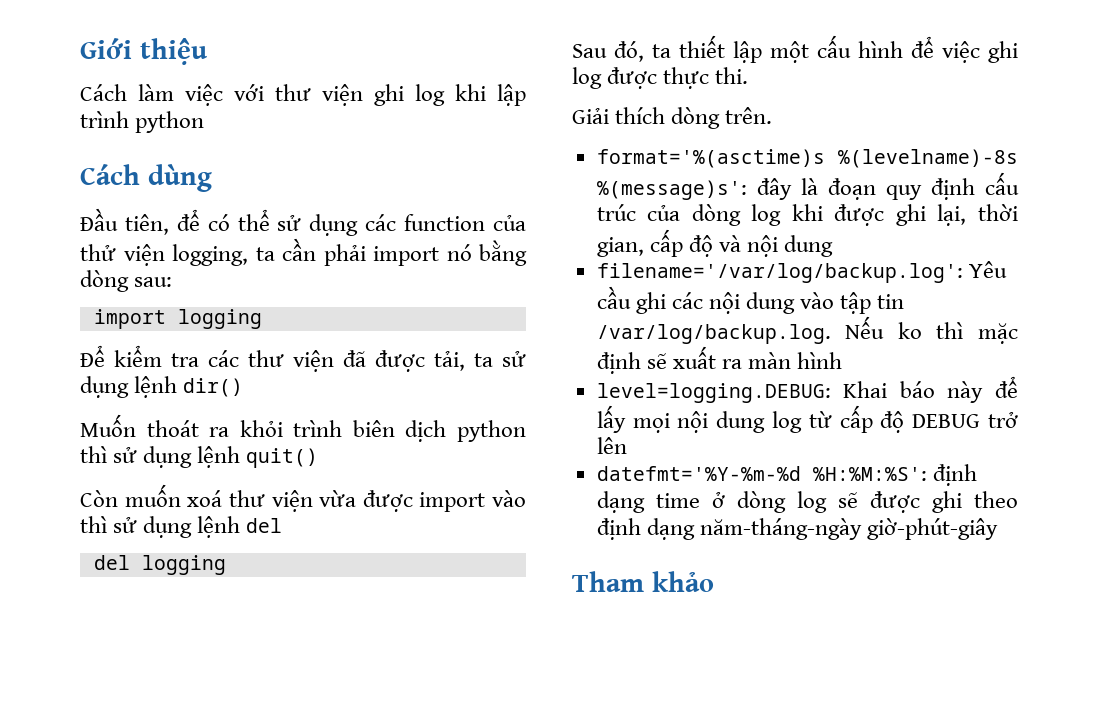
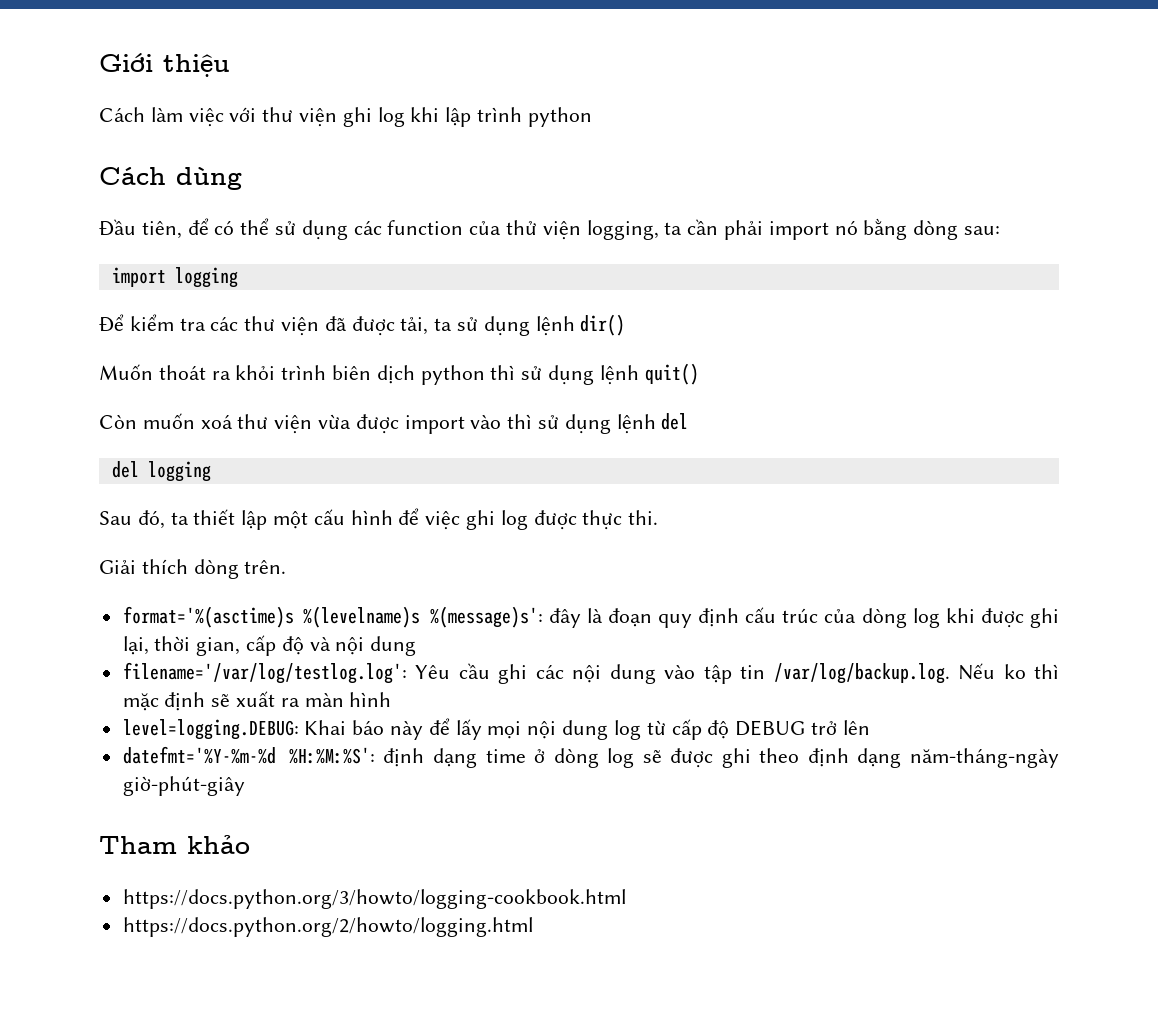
- format='%(asctime)s %(levelname)-8s %(message)s': đây là đoạn quy định cấu trúc của dòng log khi được ghi lại, thời gian, cấp độ và nội dung
+ format='%(asctime)s %(levelname)s %(message)s': đây là đoạn quy định cấu trúc của dòng log khi được ghi lại, thời gian, cấp độ và nội dung
- filename='/var/log/backup.log': Yêu cầu ghi các nội dung vào tập tin /var/log/backup.log. Nếu ko thì mặc định sẽ xuất ra màn hình
+ filename='/var/log/testlog.log': Yêu cầu ghi các nội dung vào tập tin /var/log/backup.log. Nếu ko thì mặc định sẽ xuất ra màn hình
+ https://docs.python.org/3/howto/logging-cookbook.html
+ https://docs.python.org/2/howto/logging.html

